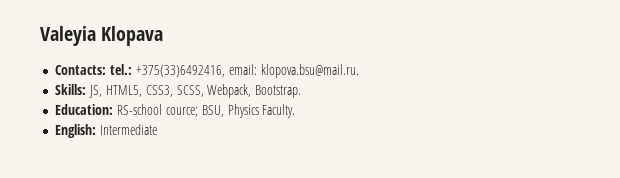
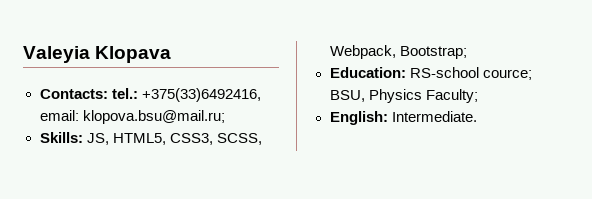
- Contacts: tel.: +375(33)6492416, email: klopova.bsu@mail.ru.
+ Contacts: tel.: +375(33)6492416, email: klopova.bsu@mail.ru;
- Skills: JS, HTML5, CSS3, SCSS, Webpack, Bootstrap.
+ Skills: JS, HTML5, CSS3, SCSS, Webpack, Bootstrap;
- Education: RS-school cource; BSU, Physics Faculty.
+ Education: RS-school cource; BSU, Physics Faculty;
- English: Intermediate
+ English: Intermediate.

